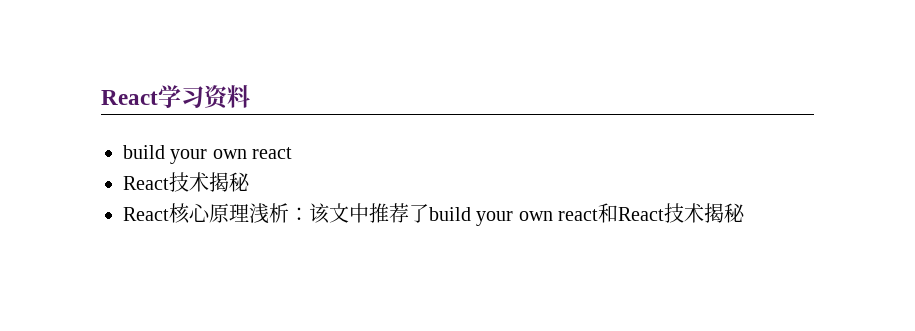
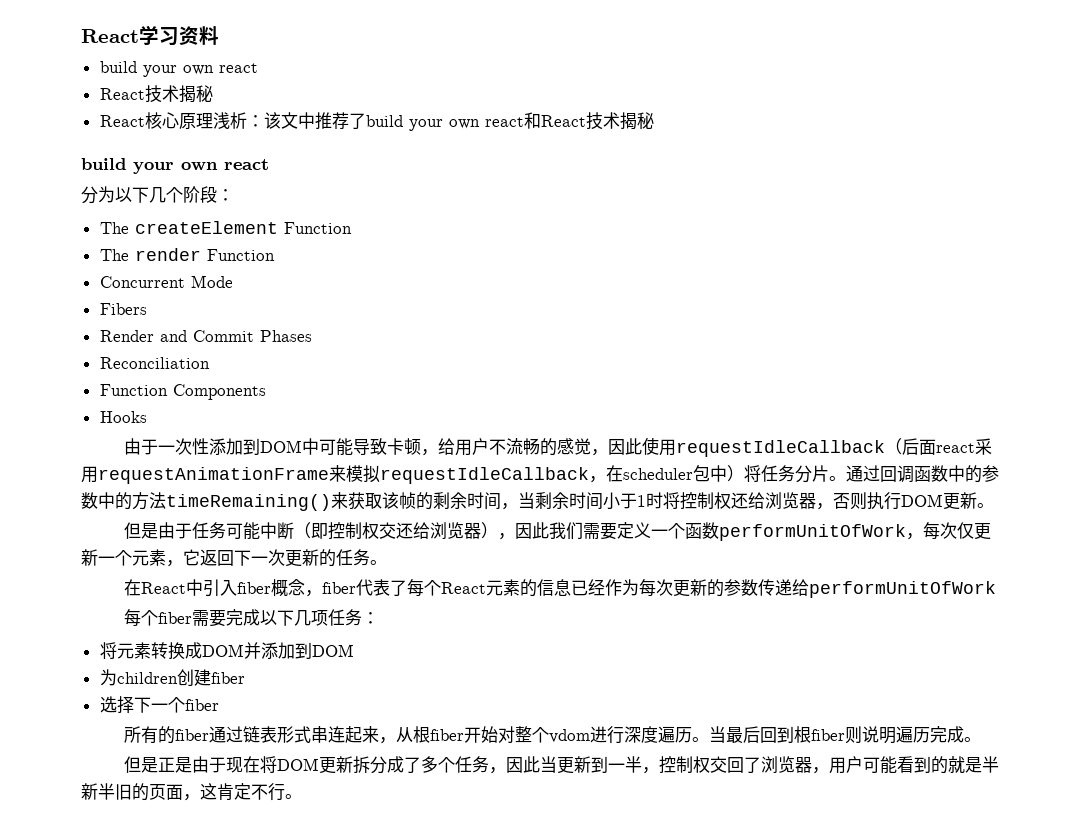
  React核心原理浅析：该文中推荐了build your own react和React技术揭秘
+ build your own react
+ 分为以下几个阶段：
+ The createElement Function
+ The render Function
+ Concurrent Mode
+ Fibers
+ Render and Commit Phases
+ Reconciliation
+ Function Components
+ Hooks
+ 由于一次性添加到DOM中可能导致卡顿，给用户不流畅的感觉，因此使用requestIdleCallback（后面react采用requestAnimationFrame来模拟requestIdleCallback，在scheduler包中）将任务分片。通过回调函数中的参数中的方法timeRemaining()来获取该帧的剩余时间，当剩余时间小于1时将控制权还给浏览器，否则执行DOM更新。
+ 但是由于任务可能中断（即控制权交还给浏览器），因此我们需要定义一个函数performUnitOfWork，每次仅更新一个元素，它返回下一次更新的任务。
+ 在React中引入fiber概念，fiber代表了每个React元素的信息已经作为每次更新的参数传递给performUnitOfWork
+ 每个fiber需要完成以下几项任务：
+ 将元素转换成DOM并添加到DOM
+ 为children创建fiber
+ 选择下一个fiber
+ 所有的fiber通过链表形式串连起来，从根fiber开始对整个vdom进行深度遍历。当最后回到根fiber则说明遍历完成。
+ 但是正是由于现在将DOM更新拆分成了多个任务，因此当更新到一半，控制权交回了浏览器，用户可能看到的就是半新半旧的页面，这肯定不行。

